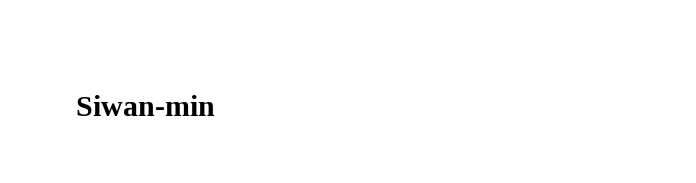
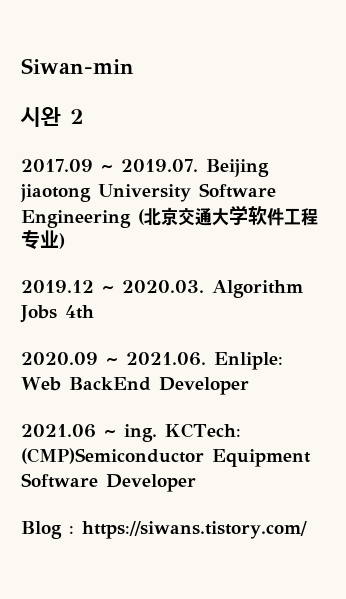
+ 시완 2
+ 2017.09 ~ 2019.07. Beijing jiaotong University Software Engineering (北京交通大学软件工程专业)
+ 2019.12 ~ 2020.03. Algorithm Jobs 4th
+ 2020.09 ~ 2021.06. Enliple: Web BackEnd Developer
+ 2021.06 ~ ing. KCTech: (CMP)Semiconductor Equipment Software Developer
+ Blog : https://siwans.tistory.com/

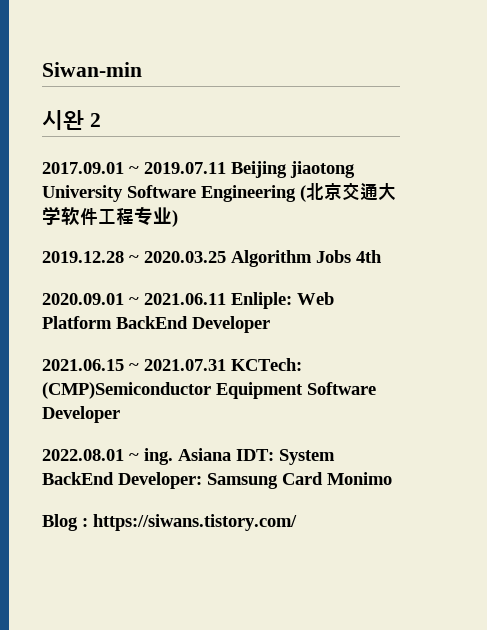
- 2017.09 ~ 2019.07. Beijing jiaotong University Software Engineering (北京交通大学软件工程专业)
+ 2017.09.01 ~ 2019.07.11 Beijing jiaotong University Software Engineering (北京交通大学软件工程专业)
- 2019.12 ~ 2020.03. Algorithm Jobs 4th
+ 2019.12.28 ~ 2020.03.25 Algorithm Jobs 4th
- 2020.09 ~ 2021.06. Enliple: Web BackEnd Developer
+ 2020.09.01 ~ 2021.06.11 Enliple: Web Platform BackEnd Developer
- 2021.06 ~ ing. KCTech: (CMP)Semiconductor Equipment Software Developer
+ 2021.06.15 ~ 2021.07.31 KCTech: (CMP)Semiconductor Equipment Software Developer
+ 2022.08.01 ~ ing. Asiana IDT: System BackEnd Developer: Samsung Card Monimo

